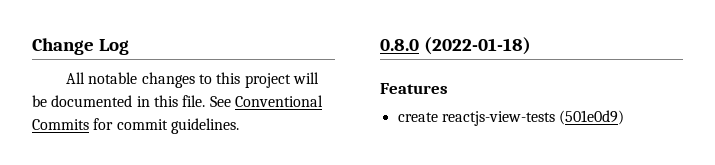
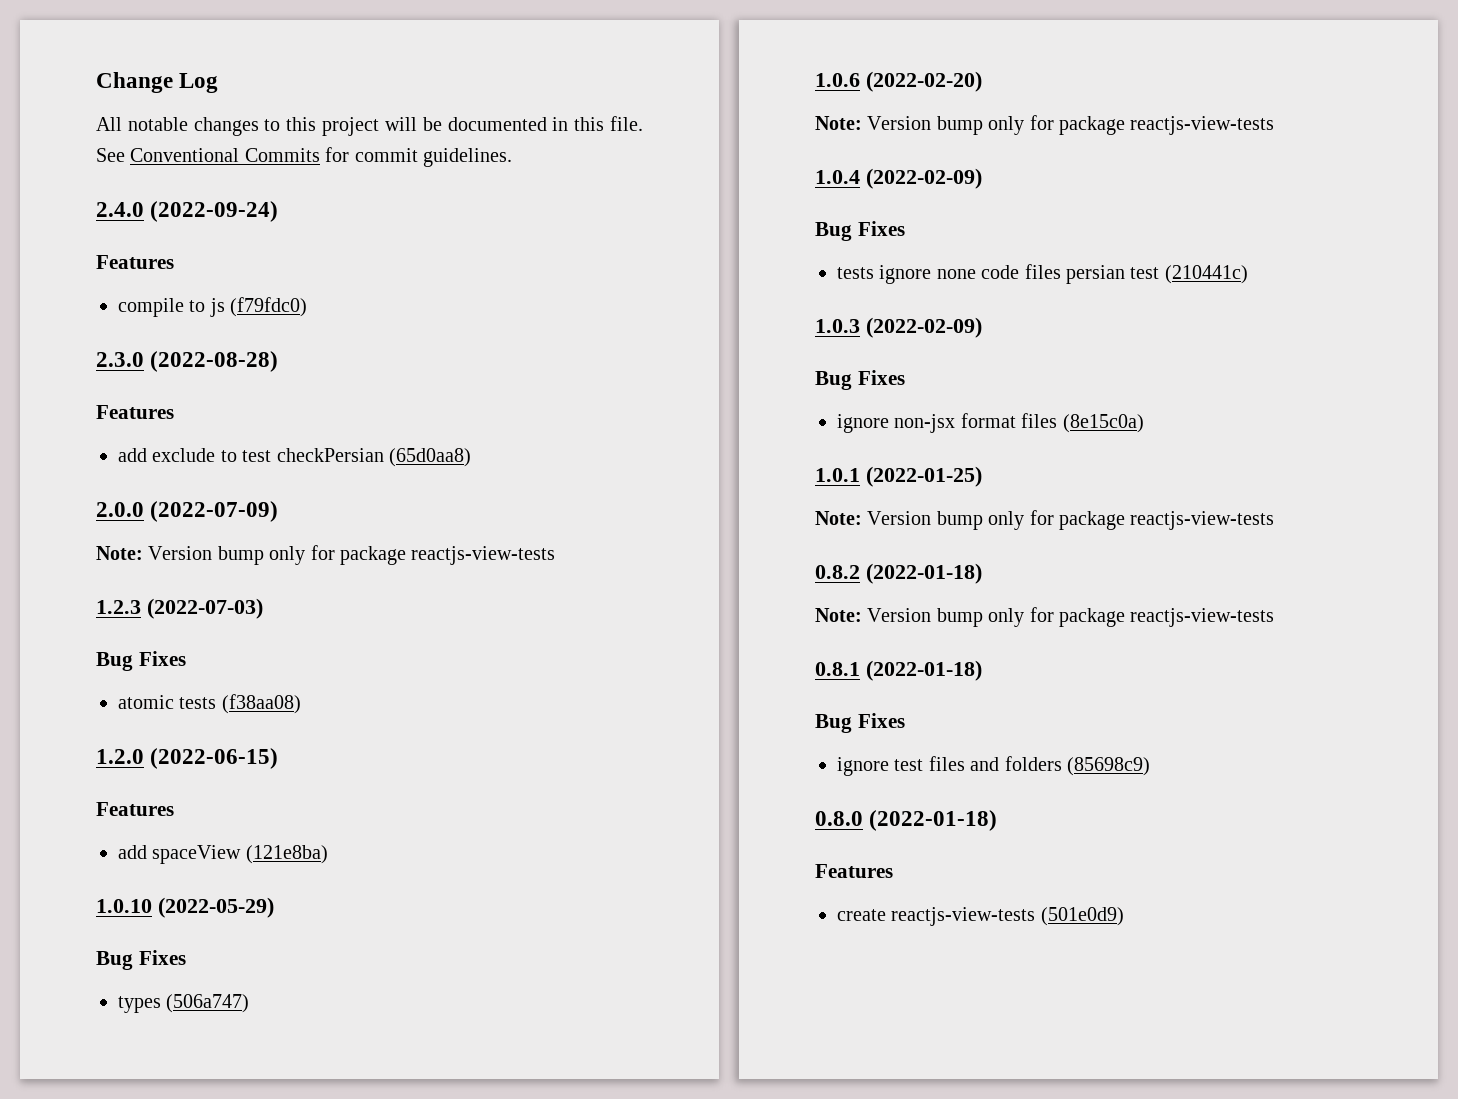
+ 2.4.0 (2022-09-24)
+ Features
+ compile to js (f79fdc0)
+ 2.3.0 (2022-08-28)
+ Features
+ add exclude to test checkPersian (65d0aa8)
+ 2.0.0 (2022-07-09)
+ Note: Version bump only for package reactjs-view-tests
+ 1.2.3 (2022-07-03)
+ Bug Fixes
+ atomic tests (f38aa08)
+ 1.2.0 (2022-06-15)
+ Features
+ add spaceView (121e8ba)
+ 1.0.10 (2022-05-29)
+ Bug Fixes
+ types (506a747)
+ 1.0.6 (2022-02-20)
+ Note: Version bump only for package reactjs-view-tests
+ 1.0.4 (2022-02-09)
+ Bug Fixes
+ tests ignore none code files persian test (210441c)
+ 1.0.3 (2022-02-09)
+ Bug Fixes
+ ignore non-jsx format files (8e15c0a)
+ 1.0.1 (2022-01-25)
+ Note: Version bump only for package reactjs-view-tests
+ 0.8.2 (2022-01-18)
+ Note: Version bump only for package reactjs-view-tests
+ 0.8.1 (2022-01-18)
+ Bug Fixes
+ ignore test files and folders (85698c9)

